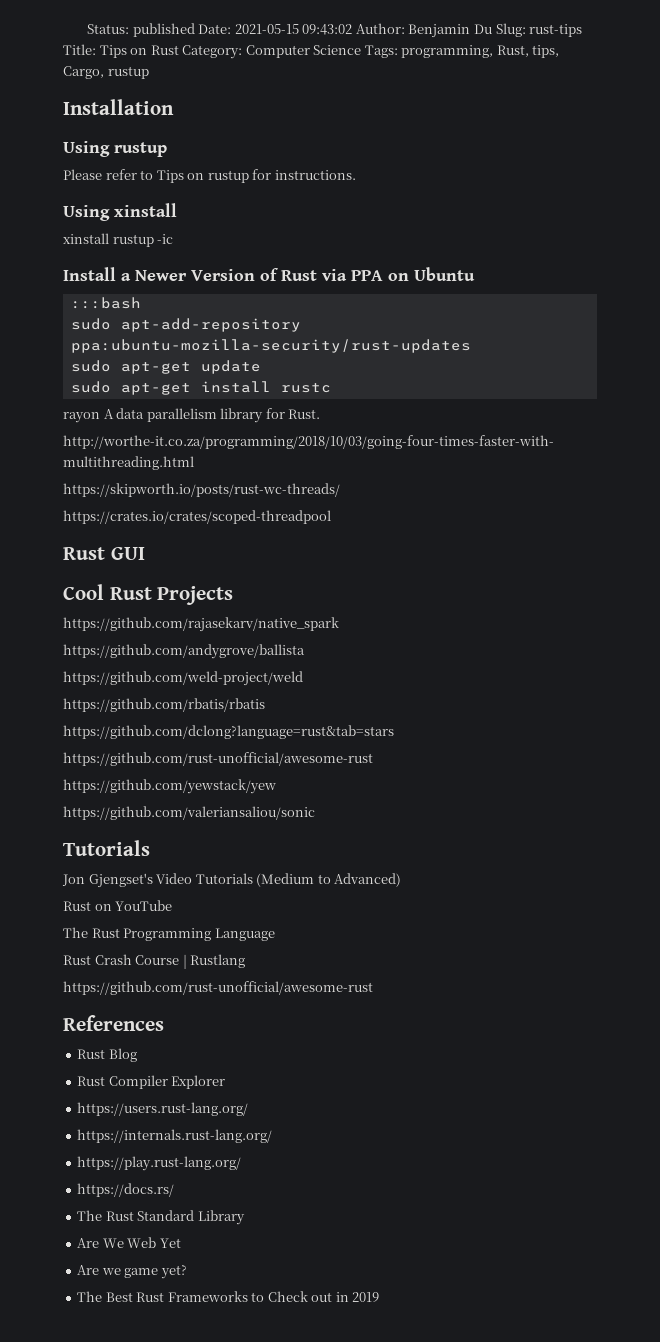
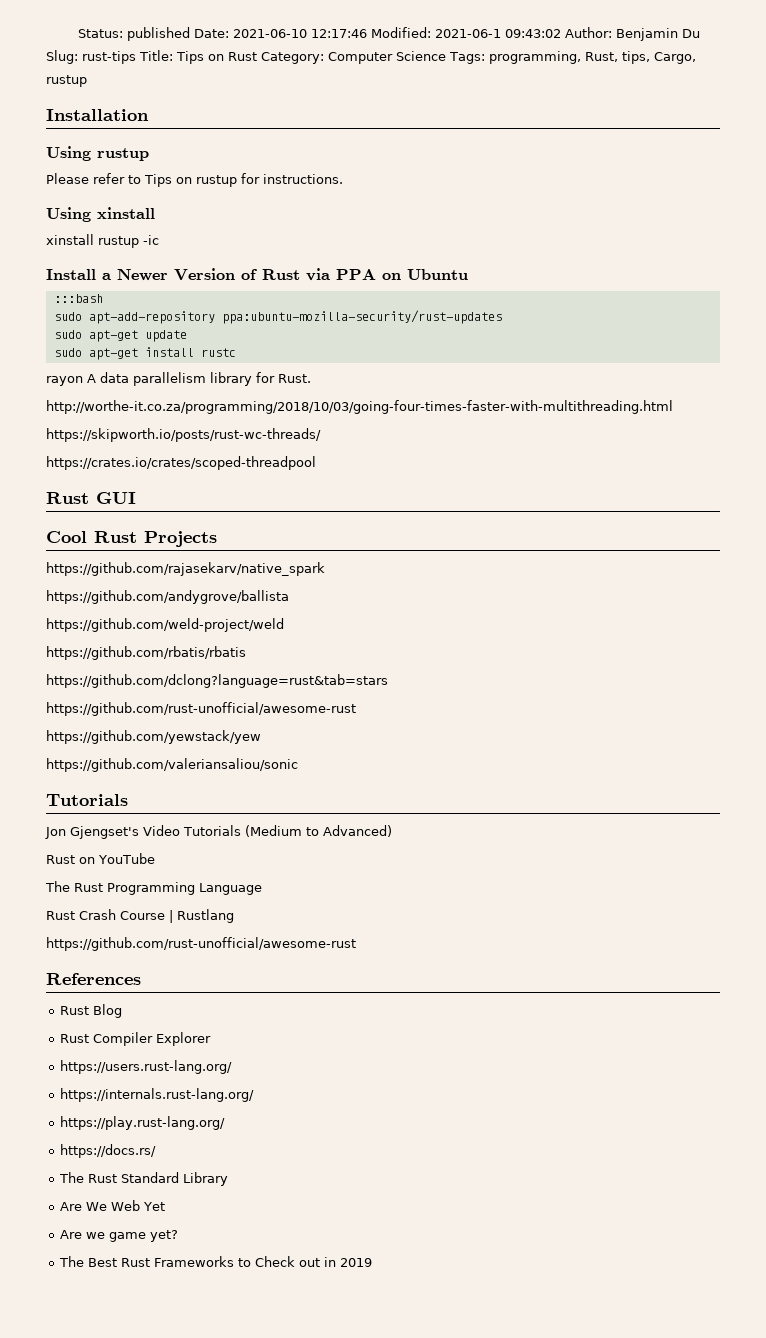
- Status: published Date: 2021-05-15 09:43:02 Author: Benjamin Du Slug: rust-tips Title: Tips on Rust Category: Computer Science Tags: programming, Rust, tips, Cargo, rustup
+ Status: published Date: 2021-06-10 12:17:46 Modified: 2021-06-1 09:43:02 Author: Benjamin Du Slug: rust-tips Title: Tips on Rust Category: Computer Science Tags: programming, Rust, tips, Cargo, rustup

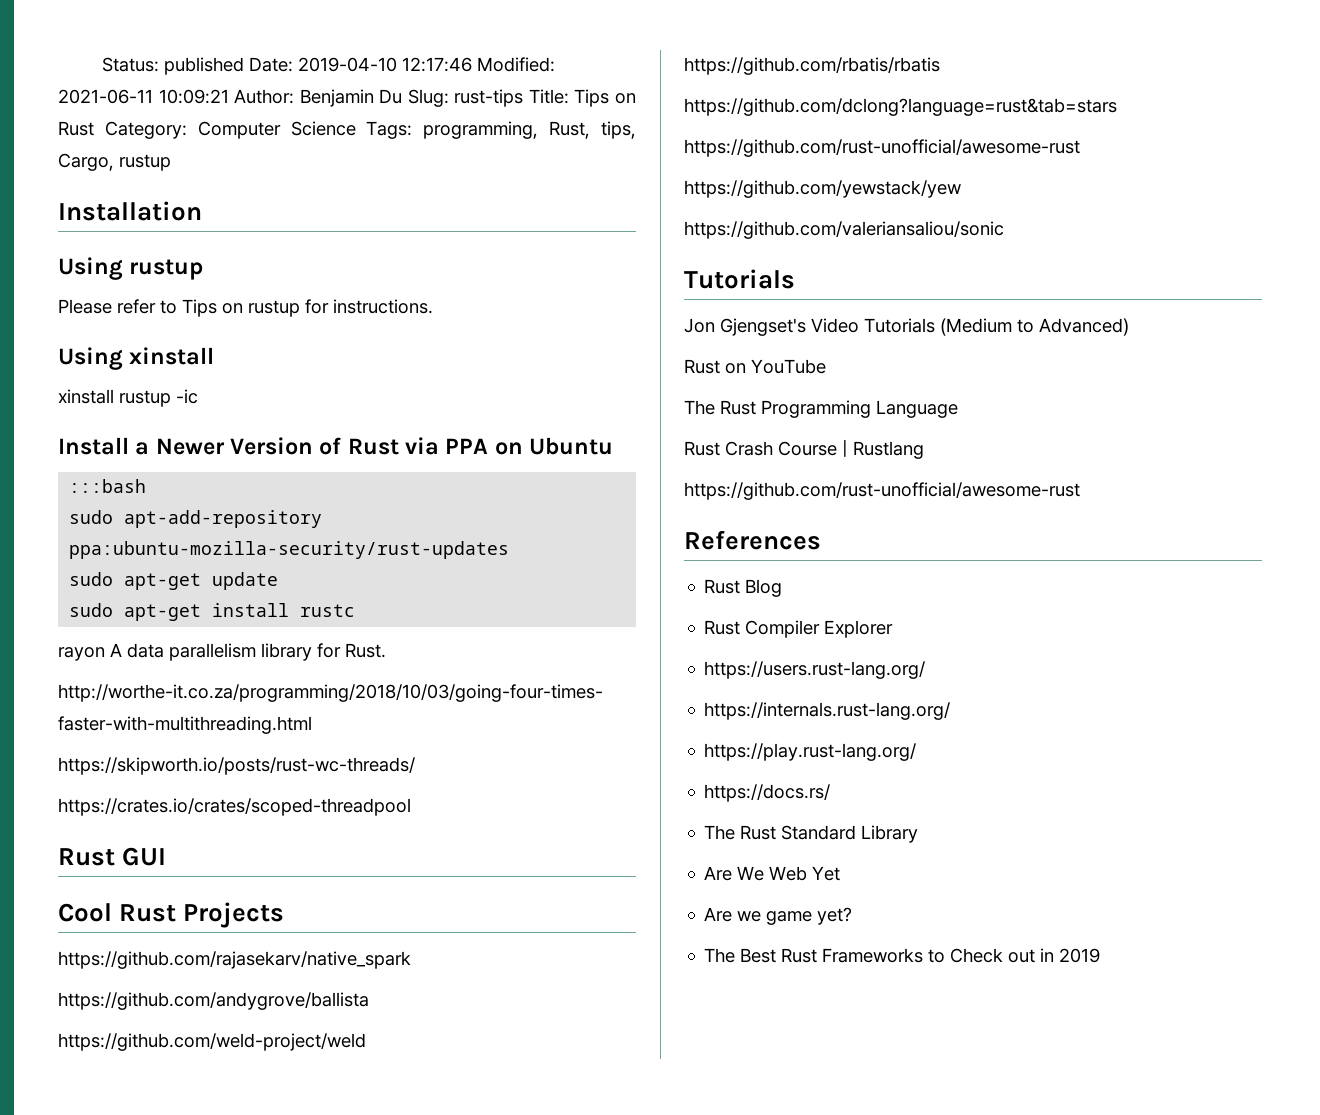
- Status: published Date: 2021-06-10 12:17:46 Modified: 2021-06-1 09:43:02 Author: Benjamin Du Slug: rust-tips Title: Tips on Rust Category: Computer Science Tags: programming, Rust, tips, Cargo, rustup
+ Status: published Date: 2019-04-10 12:17:46 Modified: 2021-06-11 10:09:21 Author: Benjamin Du Slug: rust-tips Title: Tips on Rust Category: Computer Science Tags: programming, Rust, tips, Cargo, rustup

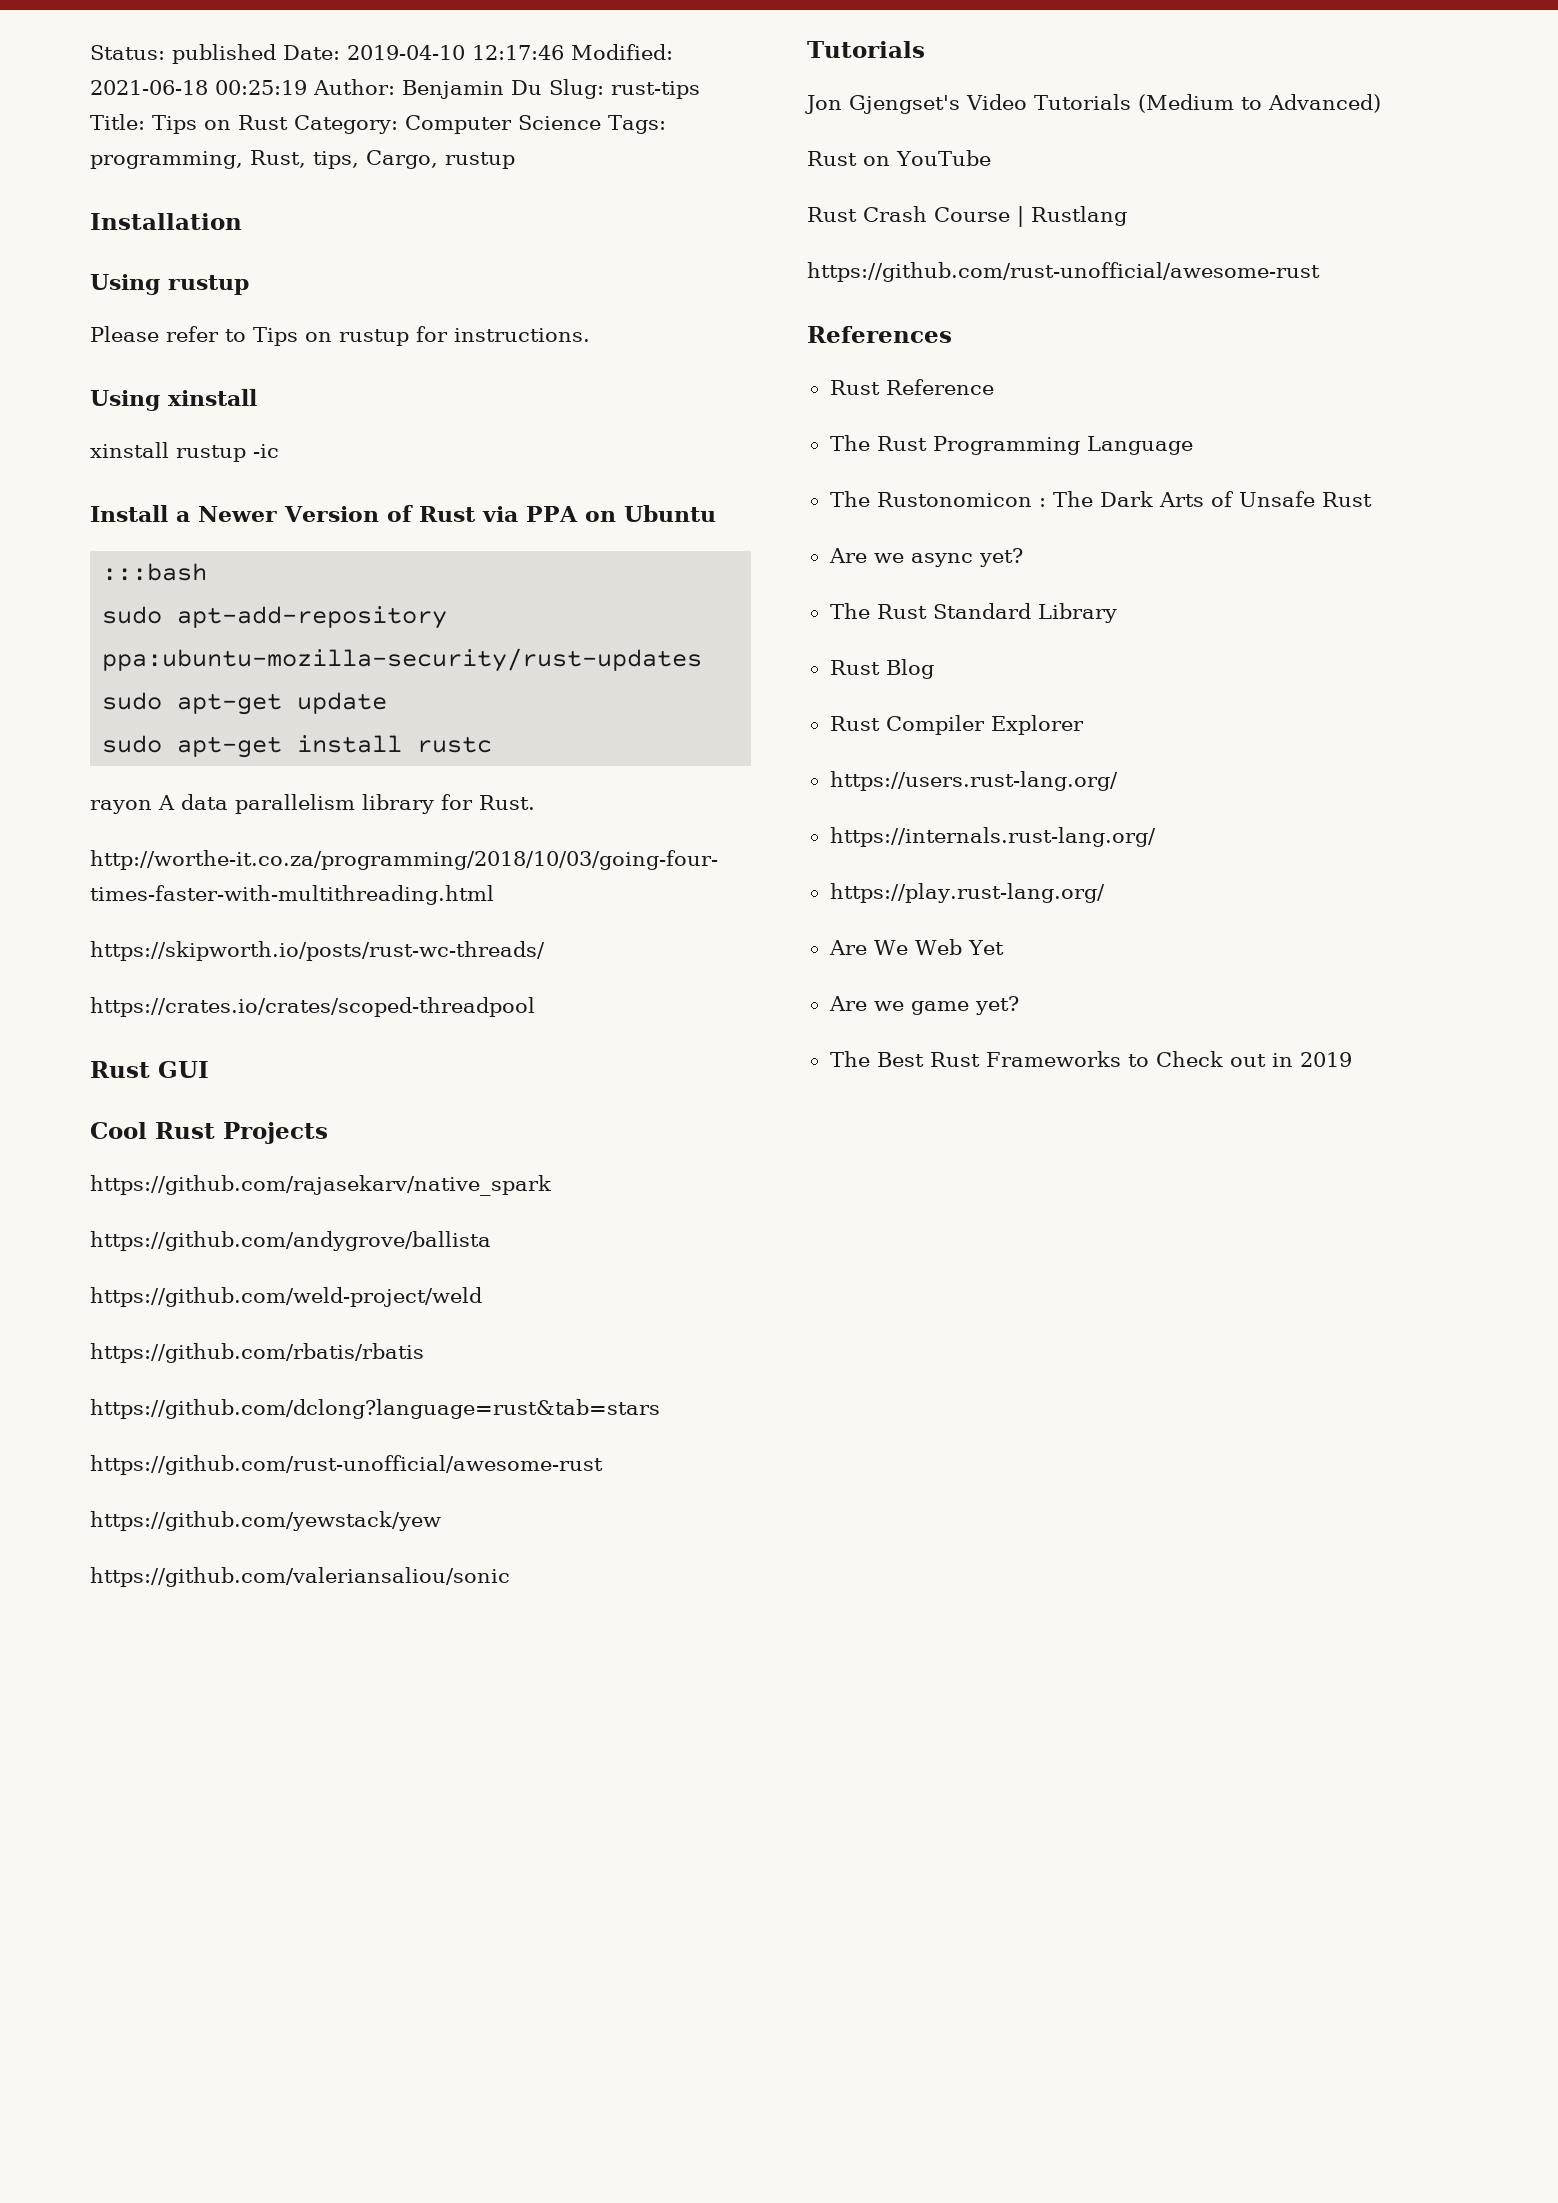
- Status: published Date: 2019-04-10 12:17:46 Modified: 2021-06-11 10:09:21 Author: Benjamin Du Slug: rust-tips Title: Tips on Rust Category: Computer Science Tags: programming, Rust, tips, Cargo, rustup
+ Status: published Date: 2019-04-10 12:17:46 Modified: 2021-06-18 00:25:19 Author: Benjamin Du Slug: rust-tips Title: Tips on Rust Category: Computer Science Tags: programming, Rust, tips, Cargo, rustup
- The Rust Programming Language
+ Rust Reference
+ The Rust Programming Language
+ The Rustonomicon : The Dark Arts of Unsafe Rust
+ Are we async yet?
+ The Rust Standard Library
- https://docs.rs/
- The Rust Standard Library

